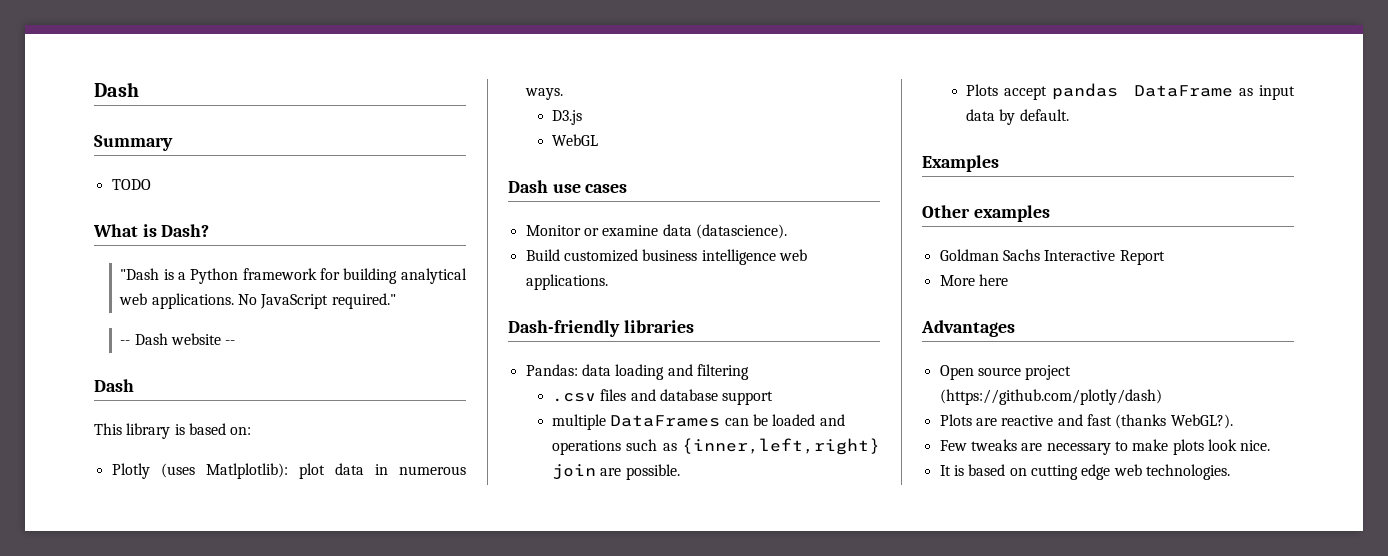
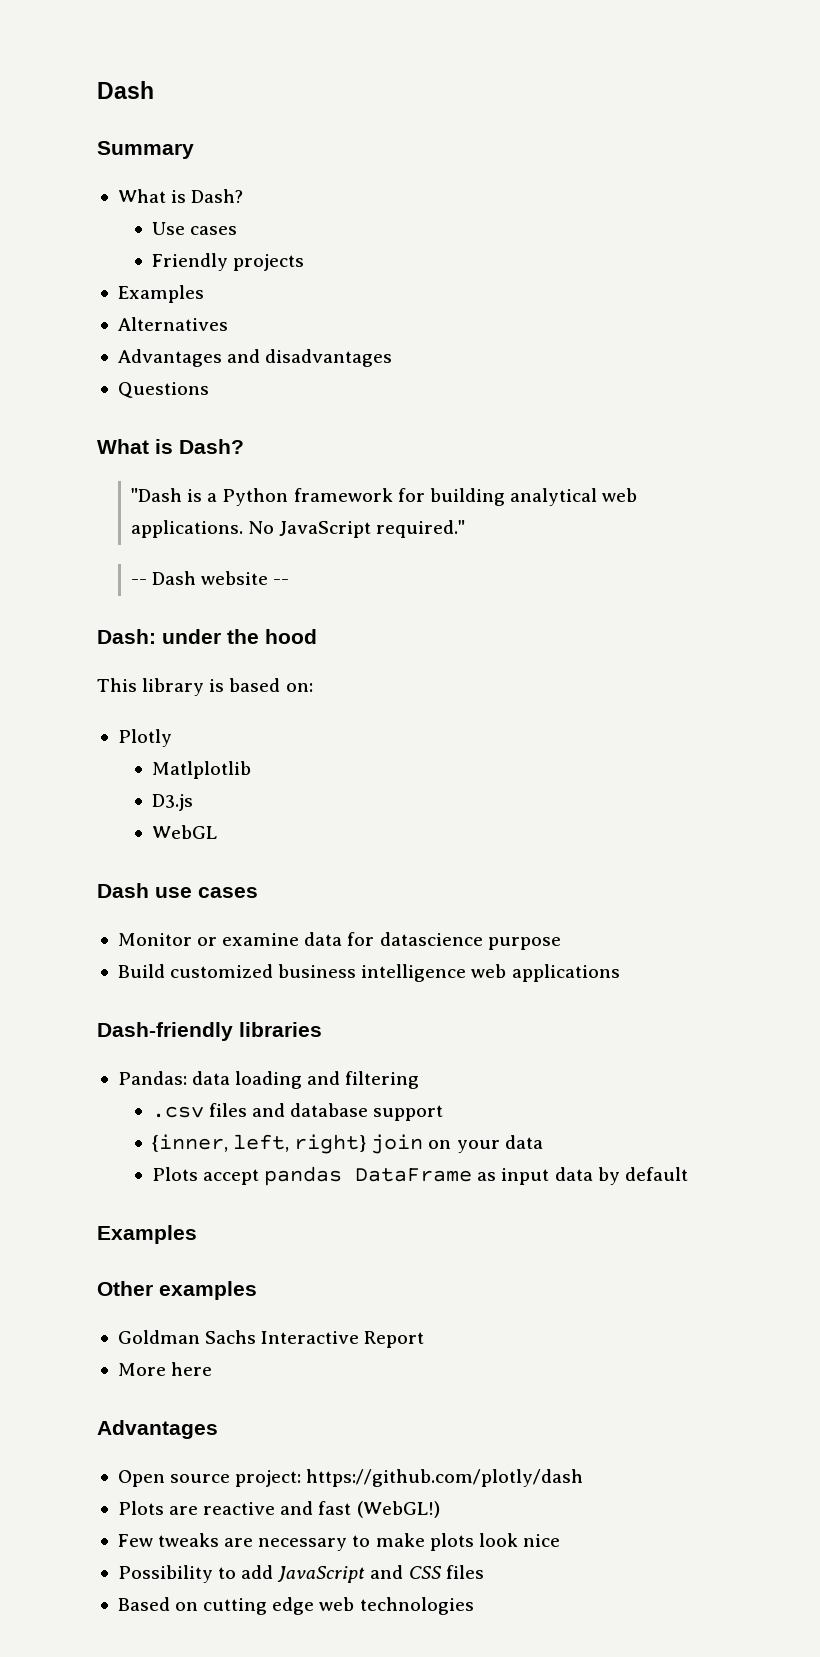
  Summary
- TODO
+ What is Dash?
+ Use cases
+ Friendly projects
+ Examples
+ Alternatives
+ Advantages and disadvantages
+ Questions
  -- Dash website --
- Dash
+ Dash: under the hood
- Plotly (uses Matlplotlib): plot data in numerous ways.
+ Plotly
+ Matlplotlib
- Monitor or examine data (datascience).
+ Monitor or examine data for datascience purpose
- Build customized business intelligence web applications.
+ Build customized business intelligence web applications
- multiple DataFrames can be loaded and operations such as {inner,left,right} join are possible.
+ {inner, left, right} join on your data
- Plots accept pandas DataFrame as input data by default.
+ Plots accept pandas DataFrame as input data by default
- Open source project (https://github.com/plotly/dash)
+ Open source project: https://github.com/plotly/dash
- Plots are reactive and fast (thanks WebGL?).
+ Plots are reactive and fast (WebGL!)
- Few tweaks are necessary to make plots look nice.
- It is based on cutting edge web technologies.
+ Few tweaks are necessary to make plots look nice
+ Possibility to add JavaScript and CSS files
+ Based on cutting edge web technologies

